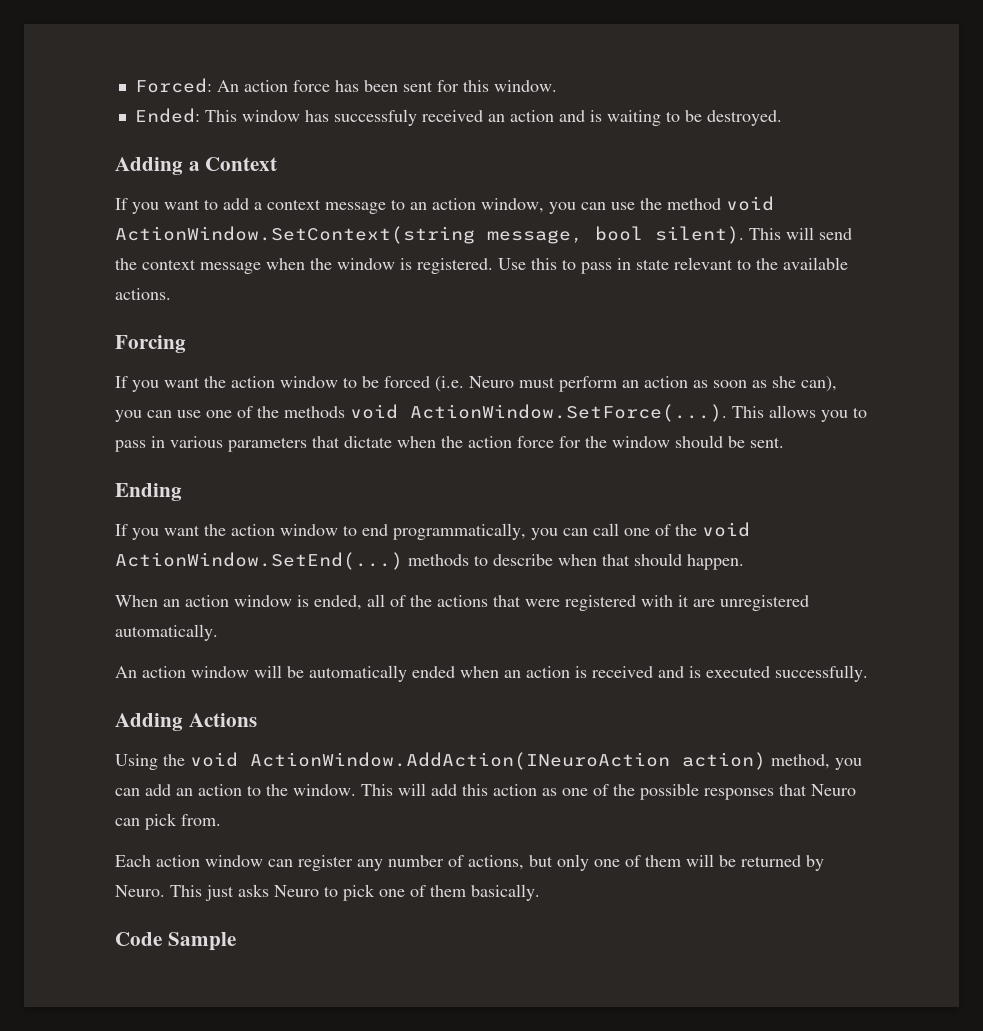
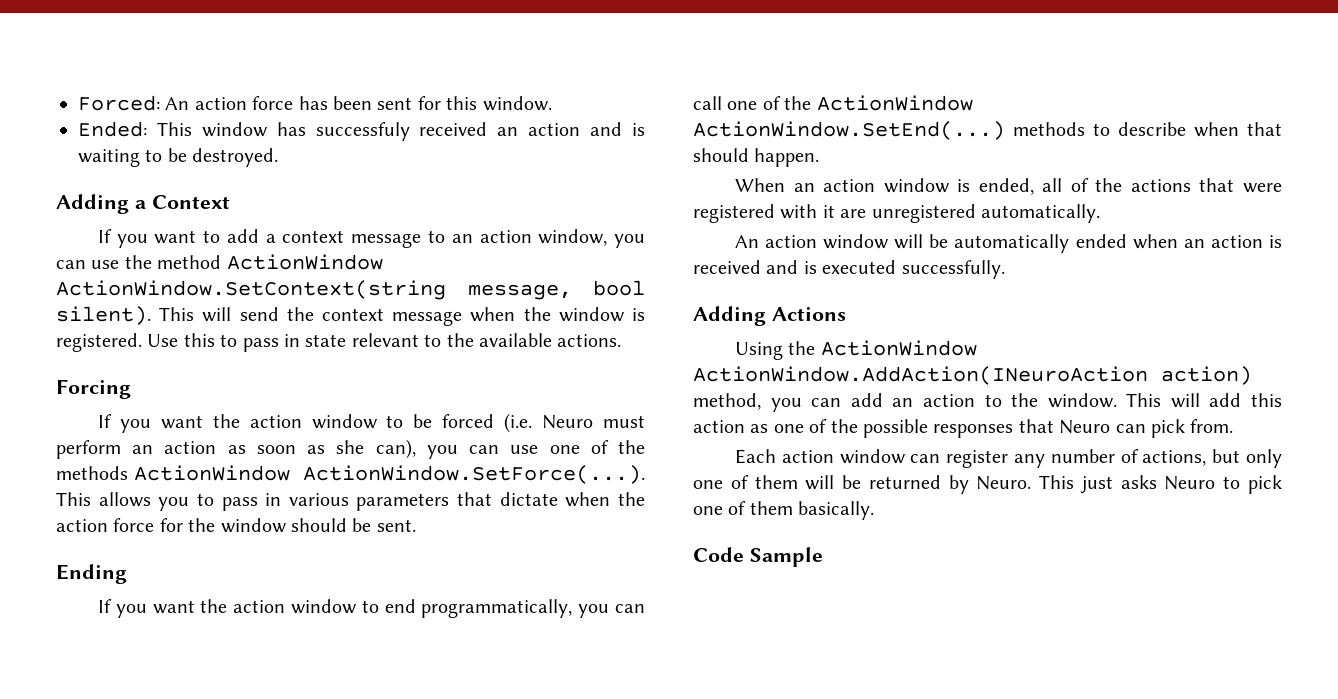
- If you want to add a context message to an action window, you can use the method void ActionWindow.SetContext(string message, bool silent).
+ If you want to add a context message to an action window, you can use the method ActionWindow ActionWindow.SetContext(string message, bool silent).
- If you want the action window to be forced (i.e. Neuro must perform an action as soon as she can), you can use one of the methods void ActionWindow.SetForce(...). This allows you to pass in various parameters that dictate when the action force for the window should be sent.
+ If you want the action window to be forced (i.e. Neuro must perform an action as soon as she can), you can use one of the methods ActionWindow ActionWindow.SetForce(...). This allows you to pass in various parameters that dictate when the action force for the window should be sent.
- If you want the action window to end programmatically, you can call one of the void ActionWindow.SetEnd(...) methods to describe when that should happen.
+ If you want the action window to end programmatically, you can call one of the ActionWindow ActionWindow.SetEnd(...) methods to describe when that should happen.
- Using the void ActionWindow.AddAction(INeuroAction action) method, you can add an action to the window.
+ Using the ActionWindow ActionWindow.AddAction(INeuroAction action) method, you can add an action to the window.

